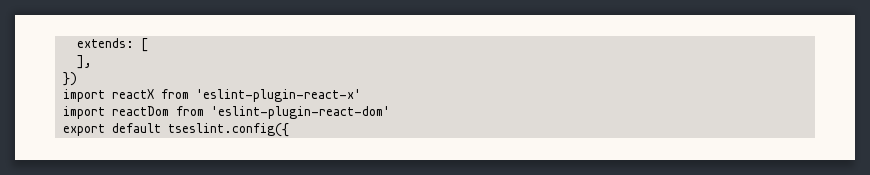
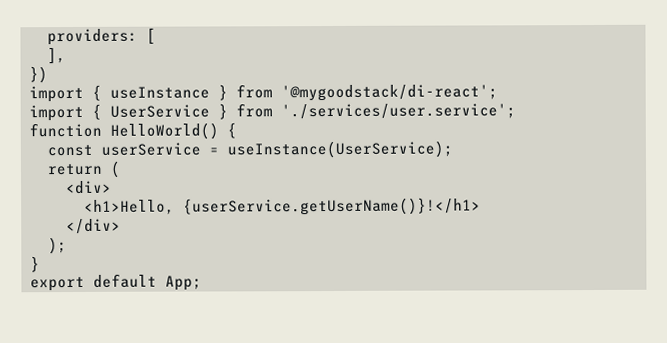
- extends: [
+ providers: [
- import reactX from 'eslint-plugin-react-x'
- import reactDom from 'eslint-plugin-react-dom'
+ import { useInstance } from '@mygoodstack/di-react';
+ import { UserService } from './services/user.service';
+ function HelloWorld() {
+ const userService = useInstance(UserService);
+ return (
+ <div>
+ <h1>Hello, {userService.getUserName()}!</h1>
+ </div>
+ );
+ }
- export default tseslint.config({
+ export default App;

